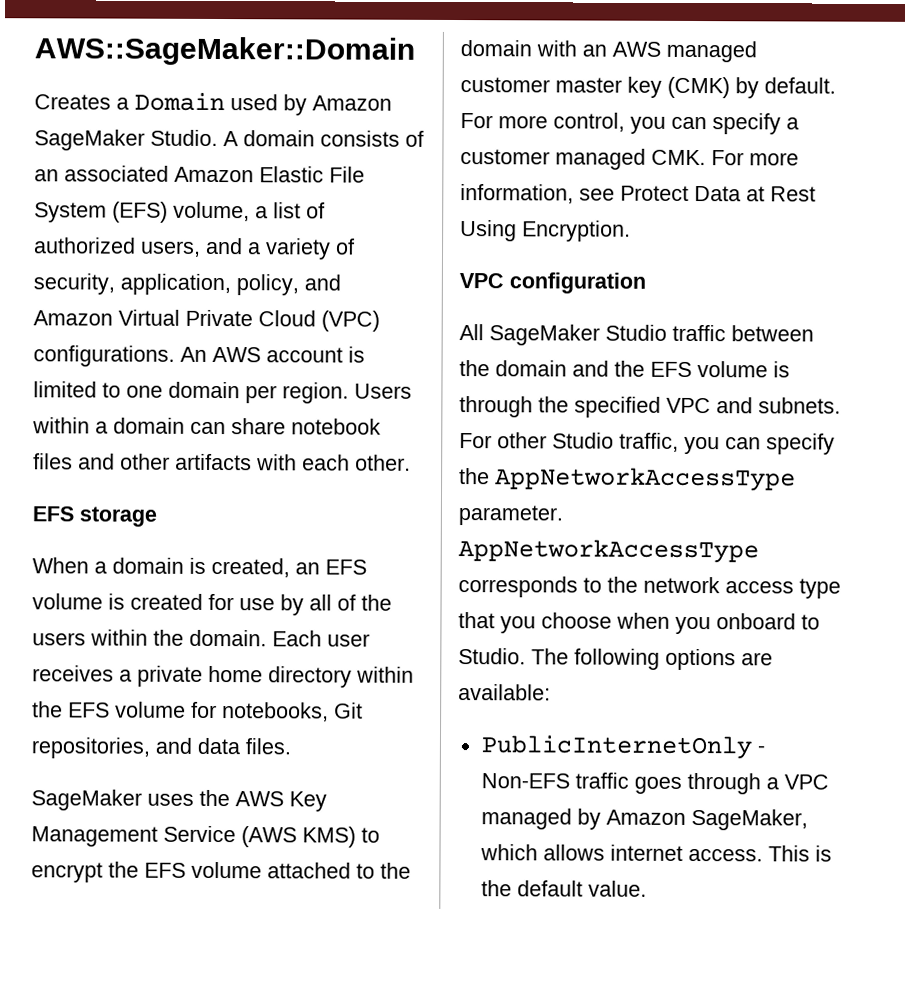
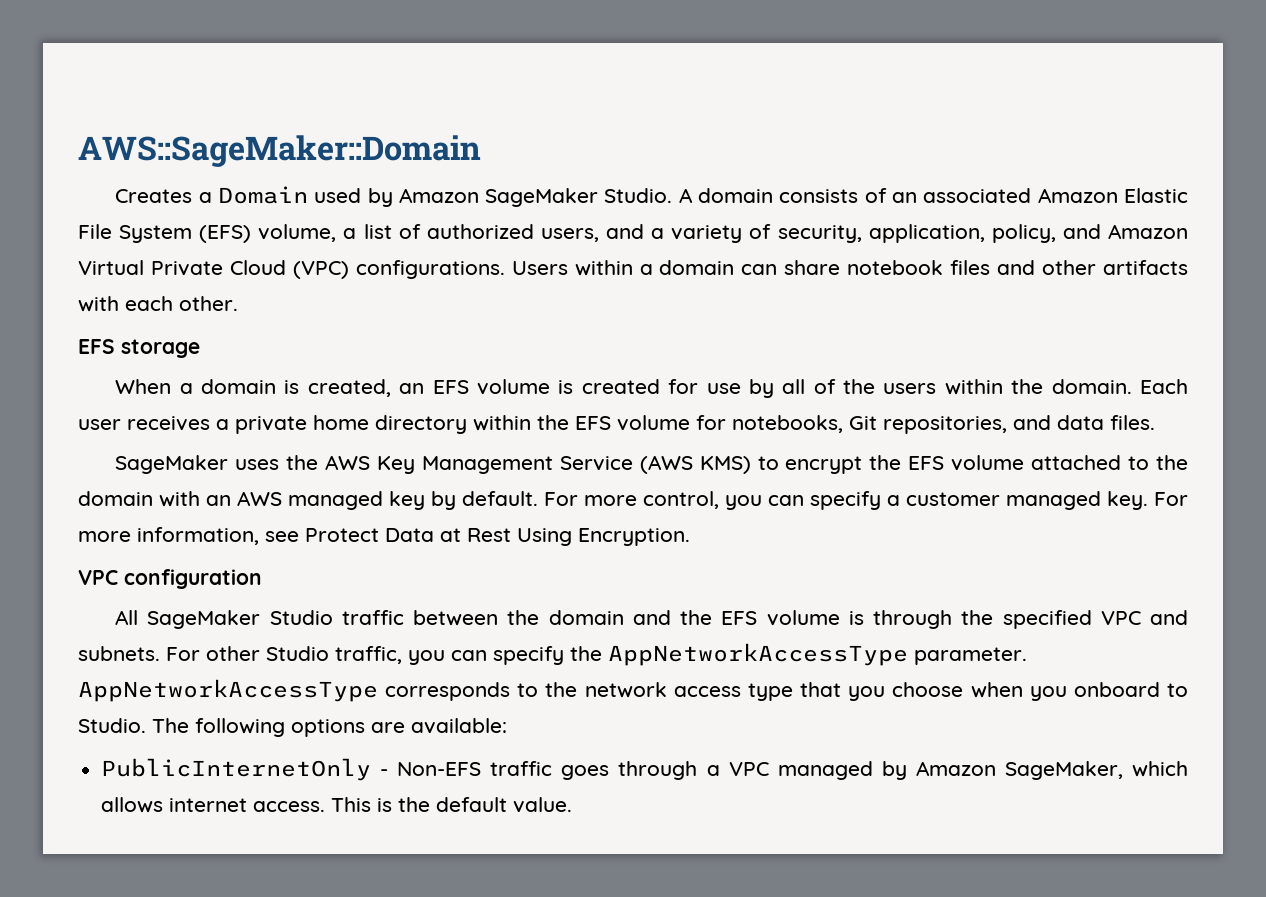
- An AWS account is limited to one domain per region.
- SageMaker uses the AWS Key Management Service (AWS KMS) to encrypt the EFS volume attached to the domain with an AWS managed customer master key (CMK) by default.
+ SageMaker uses the AWS Key Management Service (AWS KMS) to encrypt the EFS volume attached to the domain with an AWS managed key by default.
- For more control, you can specify a customer managed CMK. For more information, see Protect Data at Rest Using Encryption.
+ For more control, you can specify a customer managed key. For more information, see Protect Data at Rest Using Encryption.

